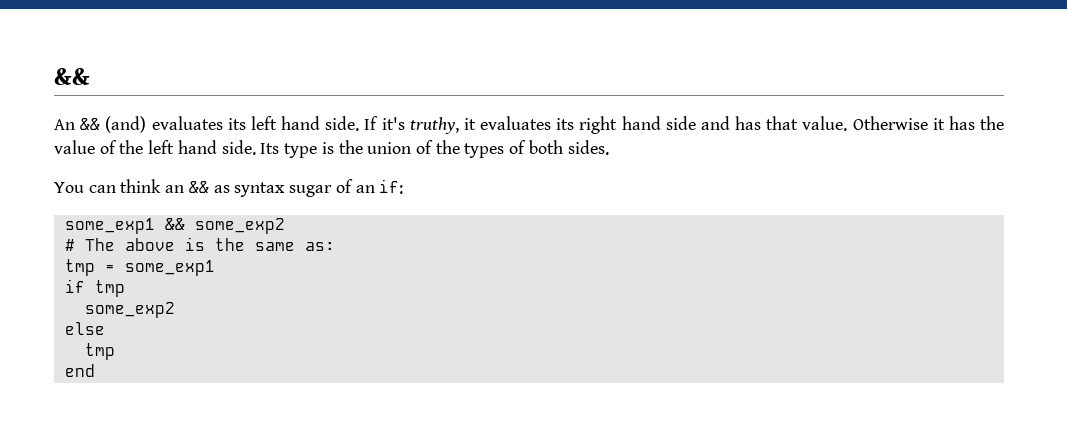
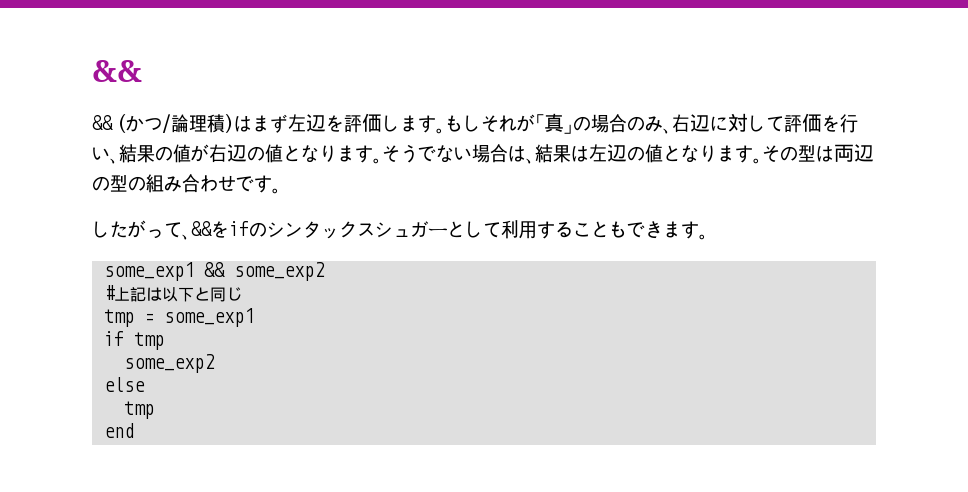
- An && (and) evaluates its left hand side. If it's truthy, it evaluates its right hand side and has that value. Otherwise it has the value of the left hand side. Its type is the union of the types of both sides.
- You can think an && as syntax sugar of an if:
+ && (かつ/論理積)はまず左辺を評価します。もしそれが「真」の場合のみ、右辺に対して評価を行い、結果の値が右辺の値となります。そうでない場合は、結果は左辺の値となります。その型は両辺の型の組み合わせです。
+ したがって、&&をifのシンタックスシュガーとして利用することもできます。
  some_exp1 && some_exp2
- # The above is the same as:
+ #上記は以下と同じ

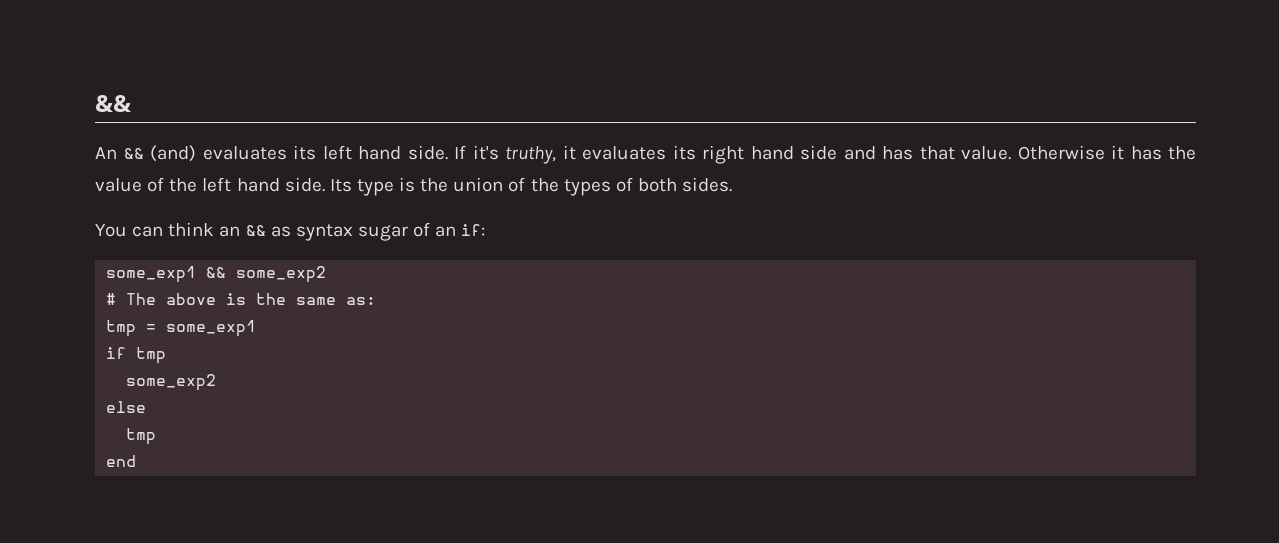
- && (かつ/論理積)はまず左辺を評価します。もしそれが「真」の場合のみ、右辺に対して評価を行い、結果の値が右辺の値となります。そうでない場合は、結果は左辺の値となります。その型は両辺の型の組み合わせです。
- したがって、&&をifのシンタックスシュガーとして利用することもできます。
+ An && (and) evaluates its left hand side. If it's truthy, it evaluates its right hand side and has that value. Otherwise it has the value of the left hand side. Its type is the union of the types of both sides.
+ You can think an && as syntax sugar of an if:
  some_exp1 && some_exp2
- #上記は以下と同じ
+ # The above is the same as:

